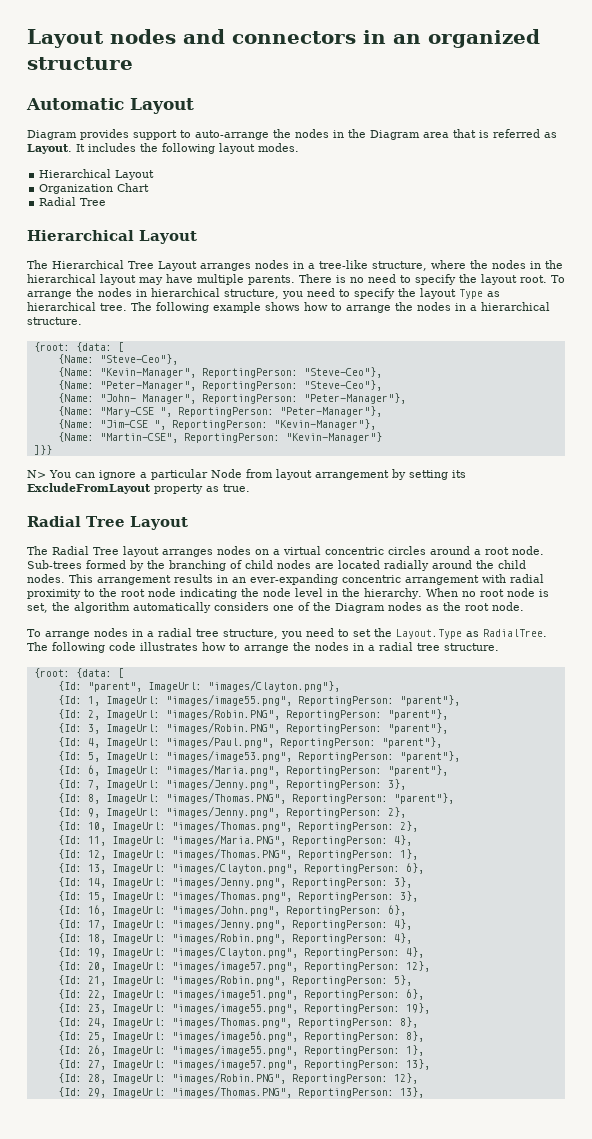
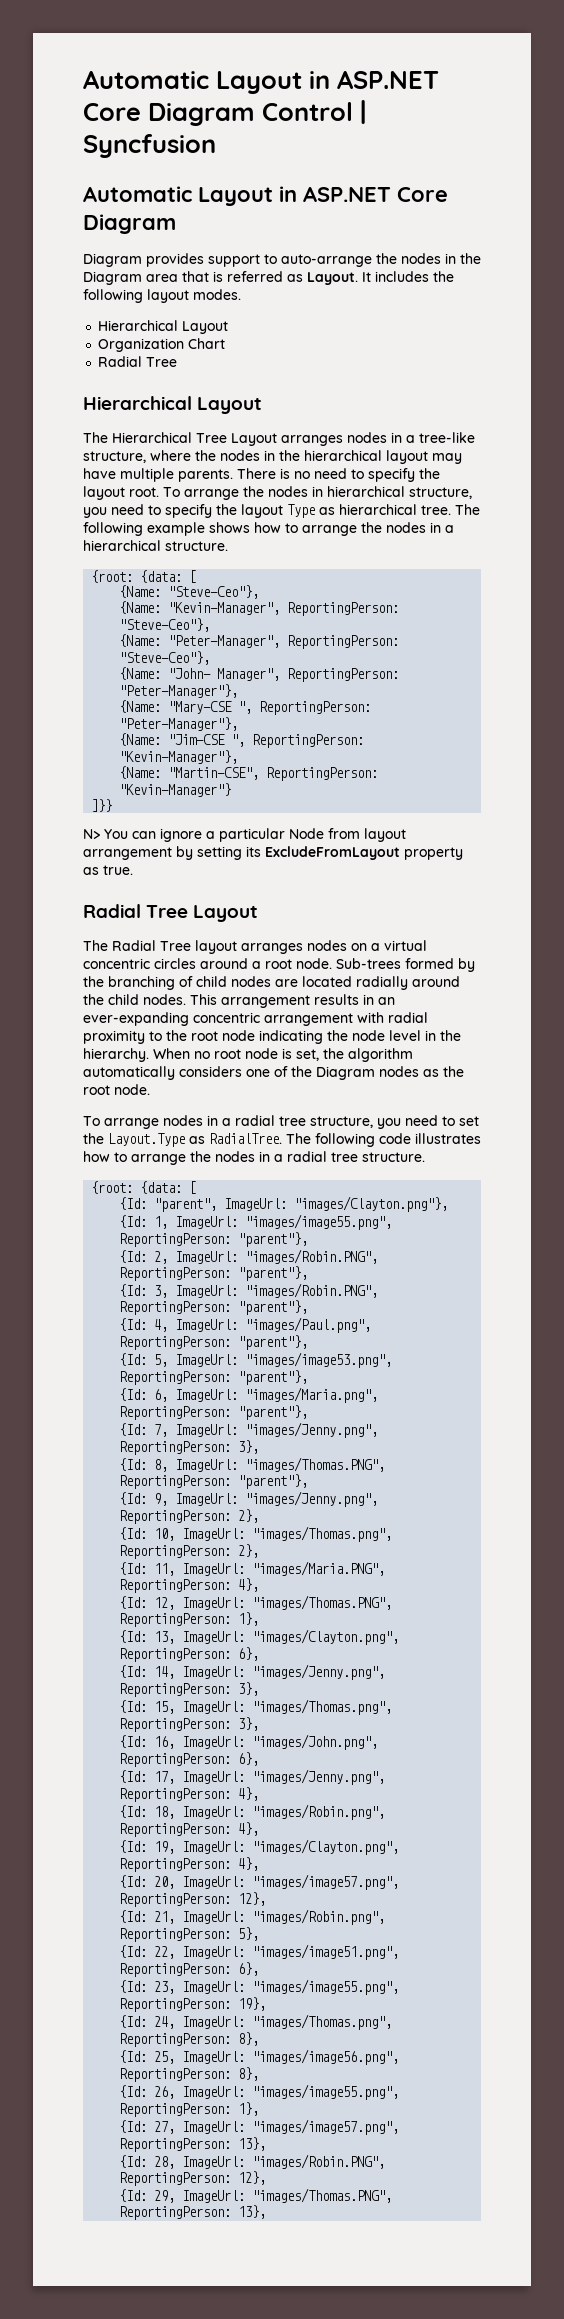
- Layout nodes and connectors in an organized structure
- Automatic Layout
+ Automatic Layout in ASP.NET Core Diagram Control | Syncfusion
+ Automatic Layout in ASP.NET Core Diagram

